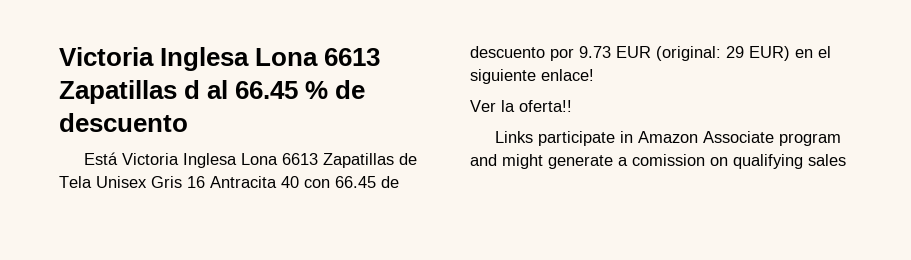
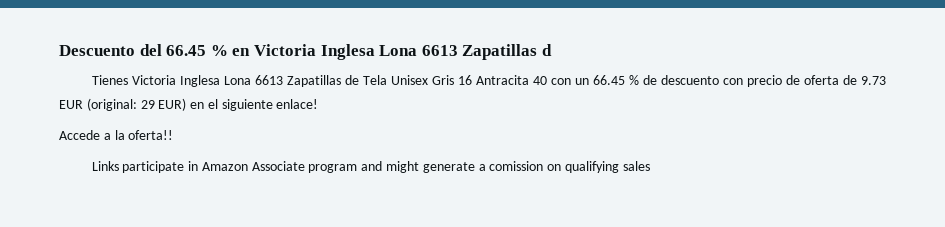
- Victoria Inglesa Lona 6613 Zapatillas d al 66.45 % de descuento
- Está Victoria Inglesa Lona 6613 Zapatillas de Tela Unisex Gris 16 Antracita 40 con 66.45 de descuento por 9.73 EUR (original: 29 EUR) en el siguiente enlace!
+ Descuento del 66.45 % en Victoria Inglesa Lona 6613 Zapatillas d
+ Tienes Victoria Inglesa Lona 6613 Zapatillas de Tela Unisex Gris 16 Antracita 40 con un 66.45 % de descuento con precio de oferta de 9.73 EUR (original: 29 EUR) en el siguiente enlace!
- Ver la oferta!!
+ Accede a la oferta!!

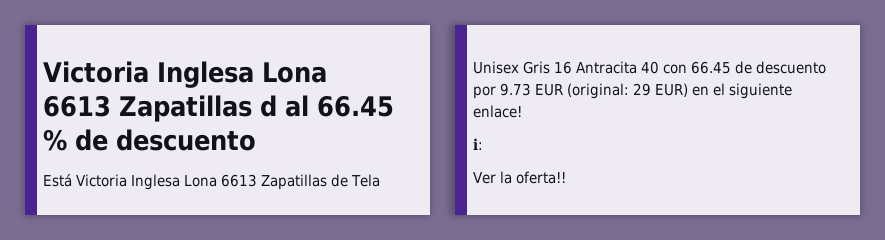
- Descuento del 66.45 % en Victoria Inglesa Lona 6613 Zapatillas d
- Tienes Victoria Inglesa Lona 6613 Zapatillas de Tela Unisex Gris 16 Antracita 40 con un 66.45 % de descuento con precio de oferta de 9.73 EUR (original: 29 EUR) en el siguiente enlace!
+ Victoria Inglesa Lona 6613 Zapatillas d al 66.45 % de descuento
+ Está Victoria Inglesa Lona 6613 Zapatillas de Tela Unisex Gris 16 Antracita 40 con 66.45 de descuento por 9.73 EUR (original: 29 EUR) en el siguiente enlace!
- Accede a la oferta!!
+ ℹ:
+ Ver la oferta!!
- Links participate in Amazon Associate program and might generate a comission on qualifying sales

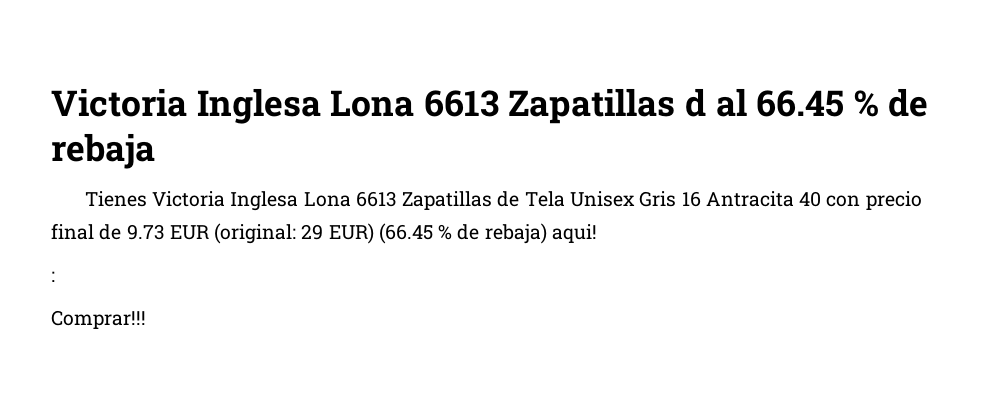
- Victoria Inglesa Lona 6613 Zapatillas d al 66.45 % de descuento
- Está Victoria Inglesa Lona 6613 Zapatillas de Tela Unisex Gris 16 Antracita 40 con 66.45 de descuento por 9.73 EUR (original: 29 EUR) en el siguiente enlace!
- ℹ:
- Ver la oferta!!
+ Victoria Inglesa Lona 6613 Zapatillas d al 66.45 % de rebaja
+ Tienes Victoria Inglesa Lona 6613 Zapatillas de Tela Unisex Gris 16 Antracita 40 con precio final de 9.73 EUR (original: 29 EUR) (66.45 % de rebaja) aqui!
+ :
+ Comprar!!!

